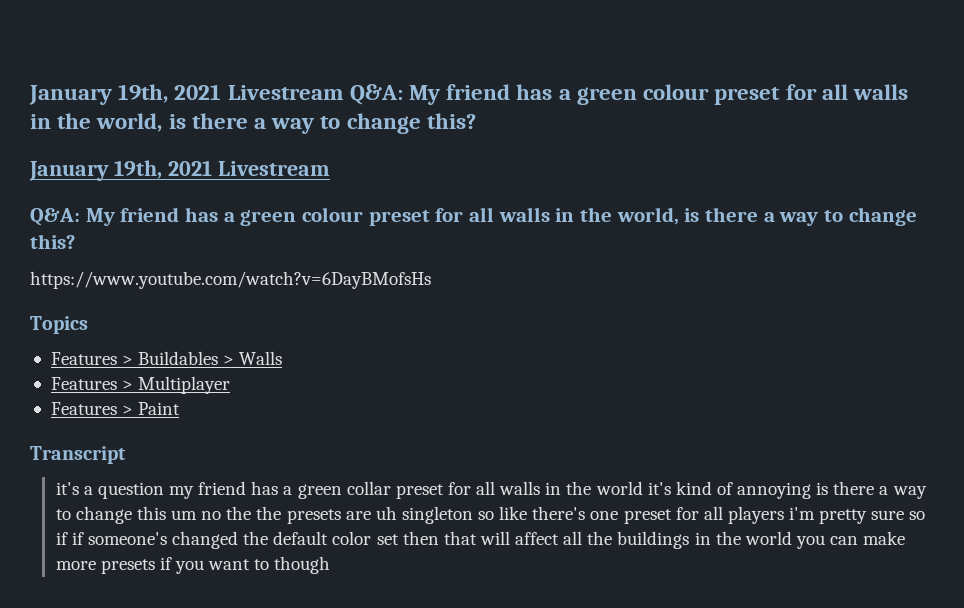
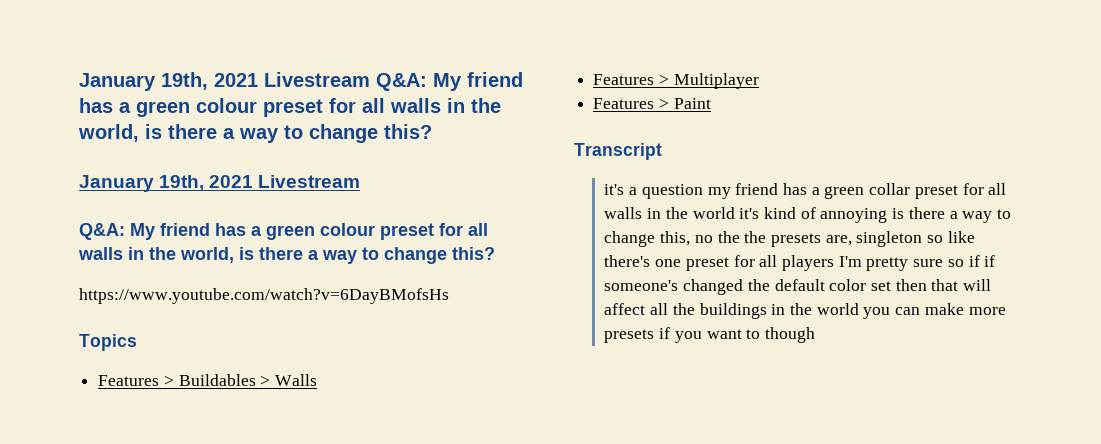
- it's a question my friend has a green collar preset for all walls in the world it's kind of annoying is there a way to change this um no the the presets are uh singleton so like there's one preset for all players i'm pretty sure so if if someone's changed the default color set then that will affect all the buildings in the world you can make more presets if you want to though
+ it's a question my friend has a green collar preset for all walls in the world it's kind of annoying is there a way to change this, no the the presets are, singleton so like there's one preset for all players I'm pretty sure so if if someone's changed the default color set then that will affect all the buildings in the world you can make more presets if you want to though

